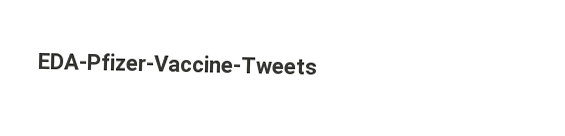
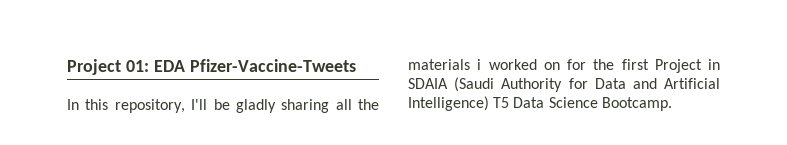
- EDA-Pfizer-Vaccine-Tweets
+ Project 01: EDA Pfizer-Vaccine-Tweets
+ In this repository, I'll be gladly sharing all the materials i worked on for the first Project in SDAIA (Saudi Authority for Data and Artificial Intelligence) T5 Data Science Bootcamp.

